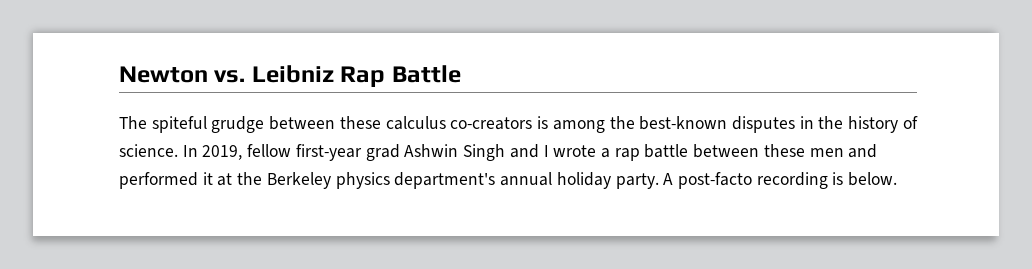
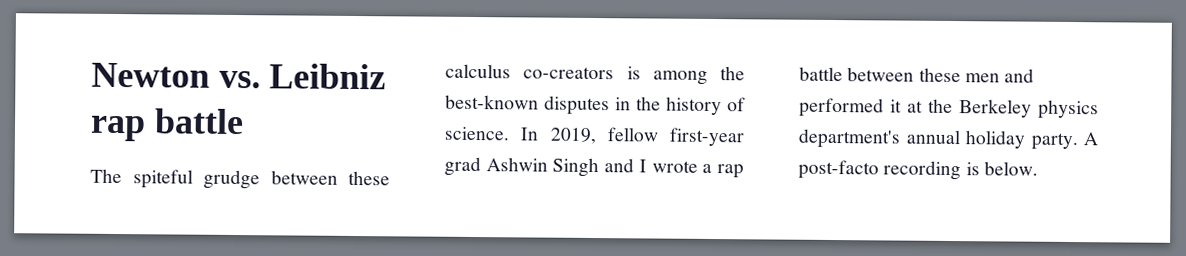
- Newton vs. Leibniz Rap Battle
+ Newton vs. Leibniz rap battle

